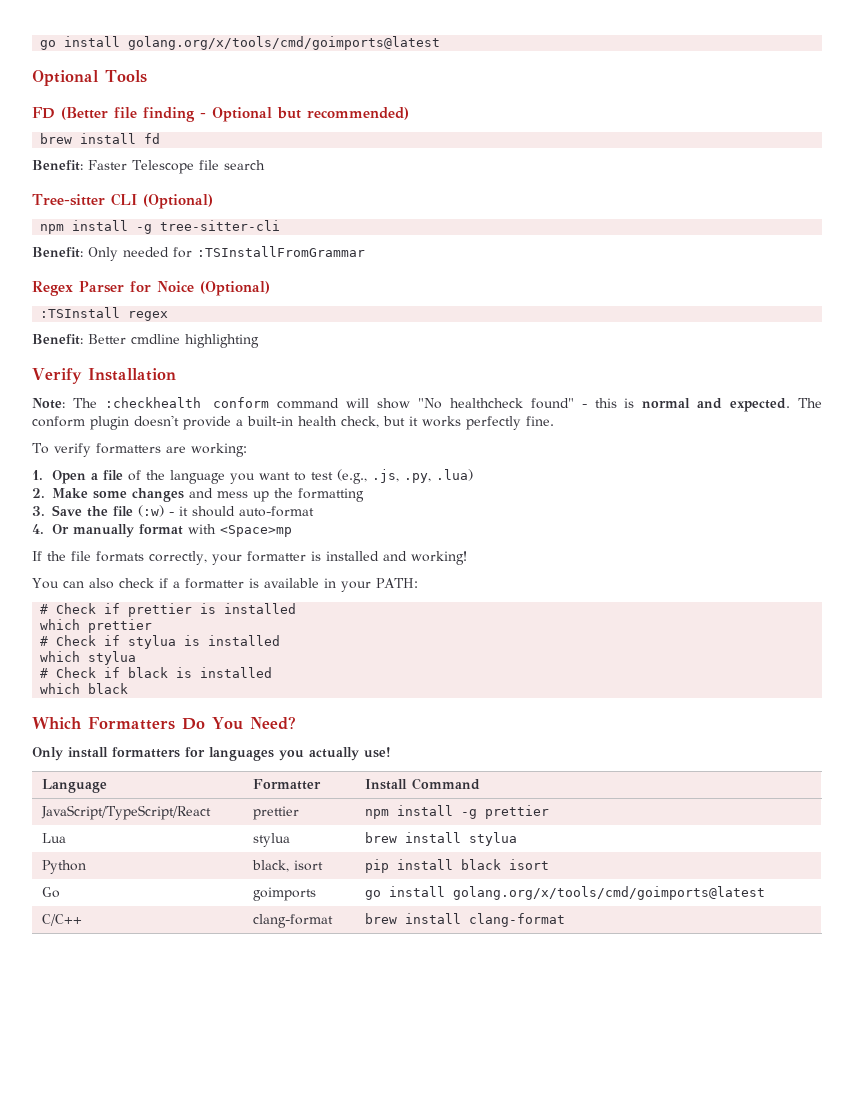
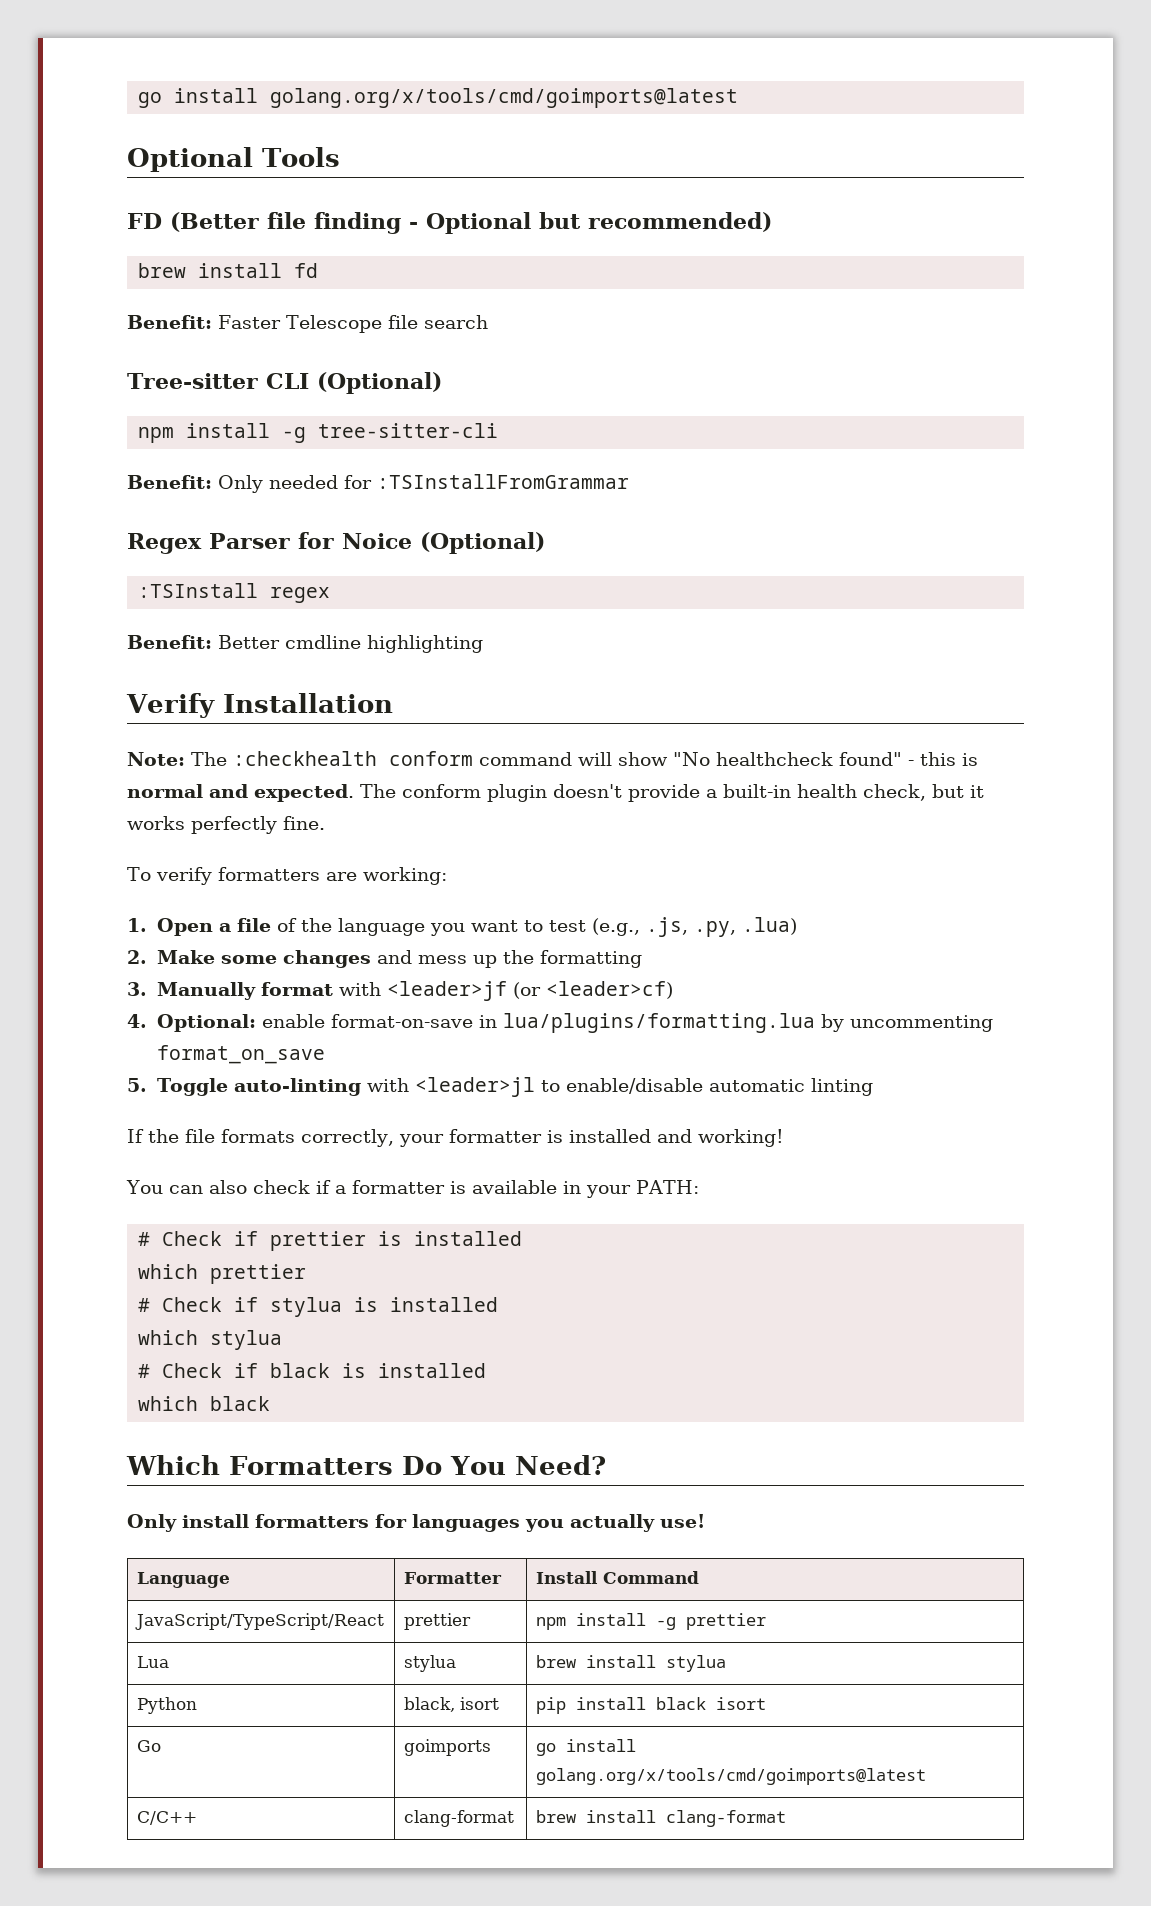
- 3. Save the file (:w) - it should auto-format
- 4. Or manually format with <Space>mp
+ 3. Manually format with <leader>jf (or <leader>cf)
+ 4. Optional: enable format-on-save in lua/plugins/formatting.lua by uncommenting format_on_save
+ 5. Toggle auto-linting with <leader>jl to enable/disable automatic linting

